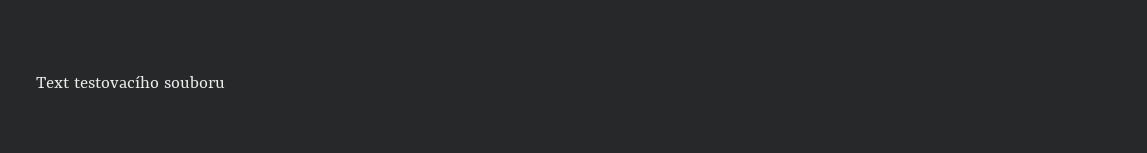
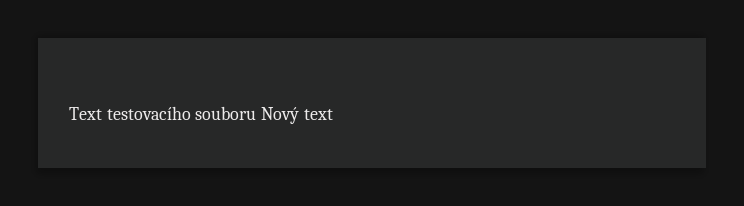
- Text testovacího souboru
+ Text testovacího souboru Nový text

